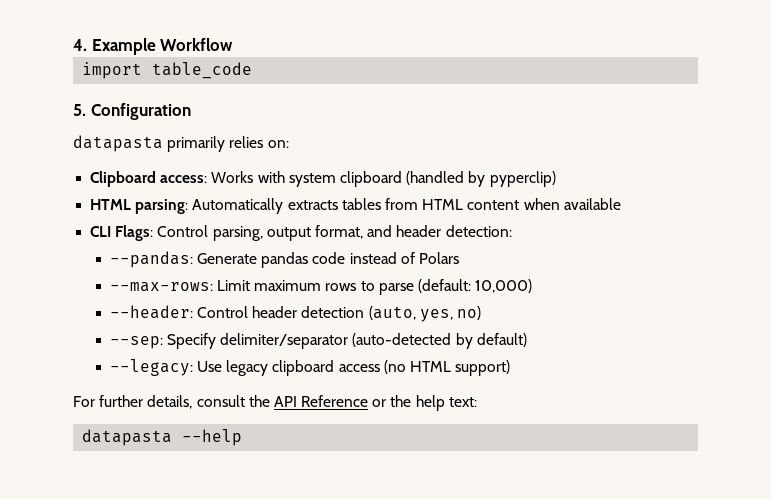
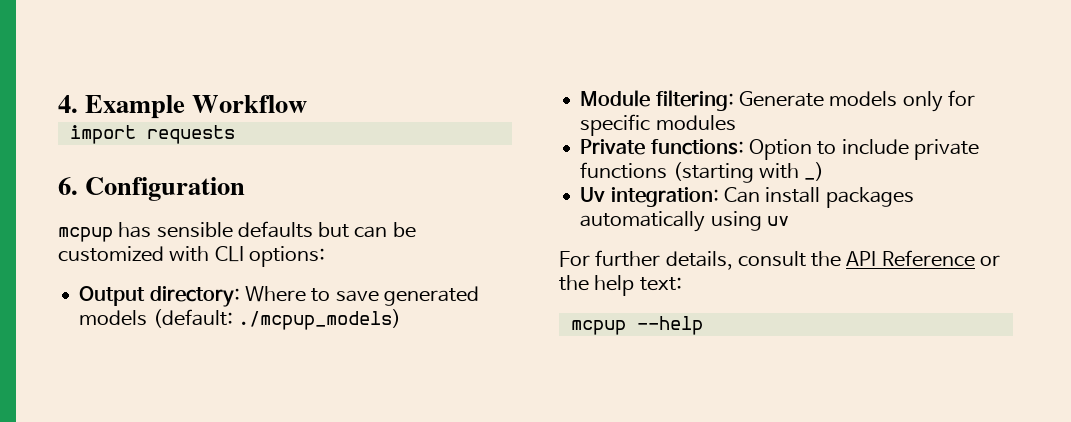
- import table_code
- 5. Configuration
+ import requests
+ 6. Configuration
- datapasta primarily relies on:
- Clipboard access: Works with system clipboard (handled by pyperclip)
- HTML parsing: Automatically extracts tables from HTML content when available
- CLI Flags: Control parsing, output format, and header detection:
- --pandas: Generate pandas code instead of Polars
- --max-rows: Limit maximum rows to parse (default: 10,000)
- --header: Control header detection (auto, yes, no)
- --sep: Specify delimiter/separator (auto-detected by default)
- --legacy: Use legacy clipboard access (no HTML support)
+ mcpup has sensible defaults but can be customized with CLI options:
+ Output directory: Where to save generated models (default: ./mcpup_models)
+ Module filtering: Generate models only for specific modules
+ Private functions: Option to include private functions (starting with _)
+ Uv integration: Can install packages automatically using uv
- datapasta --help
+ mcpup --help

